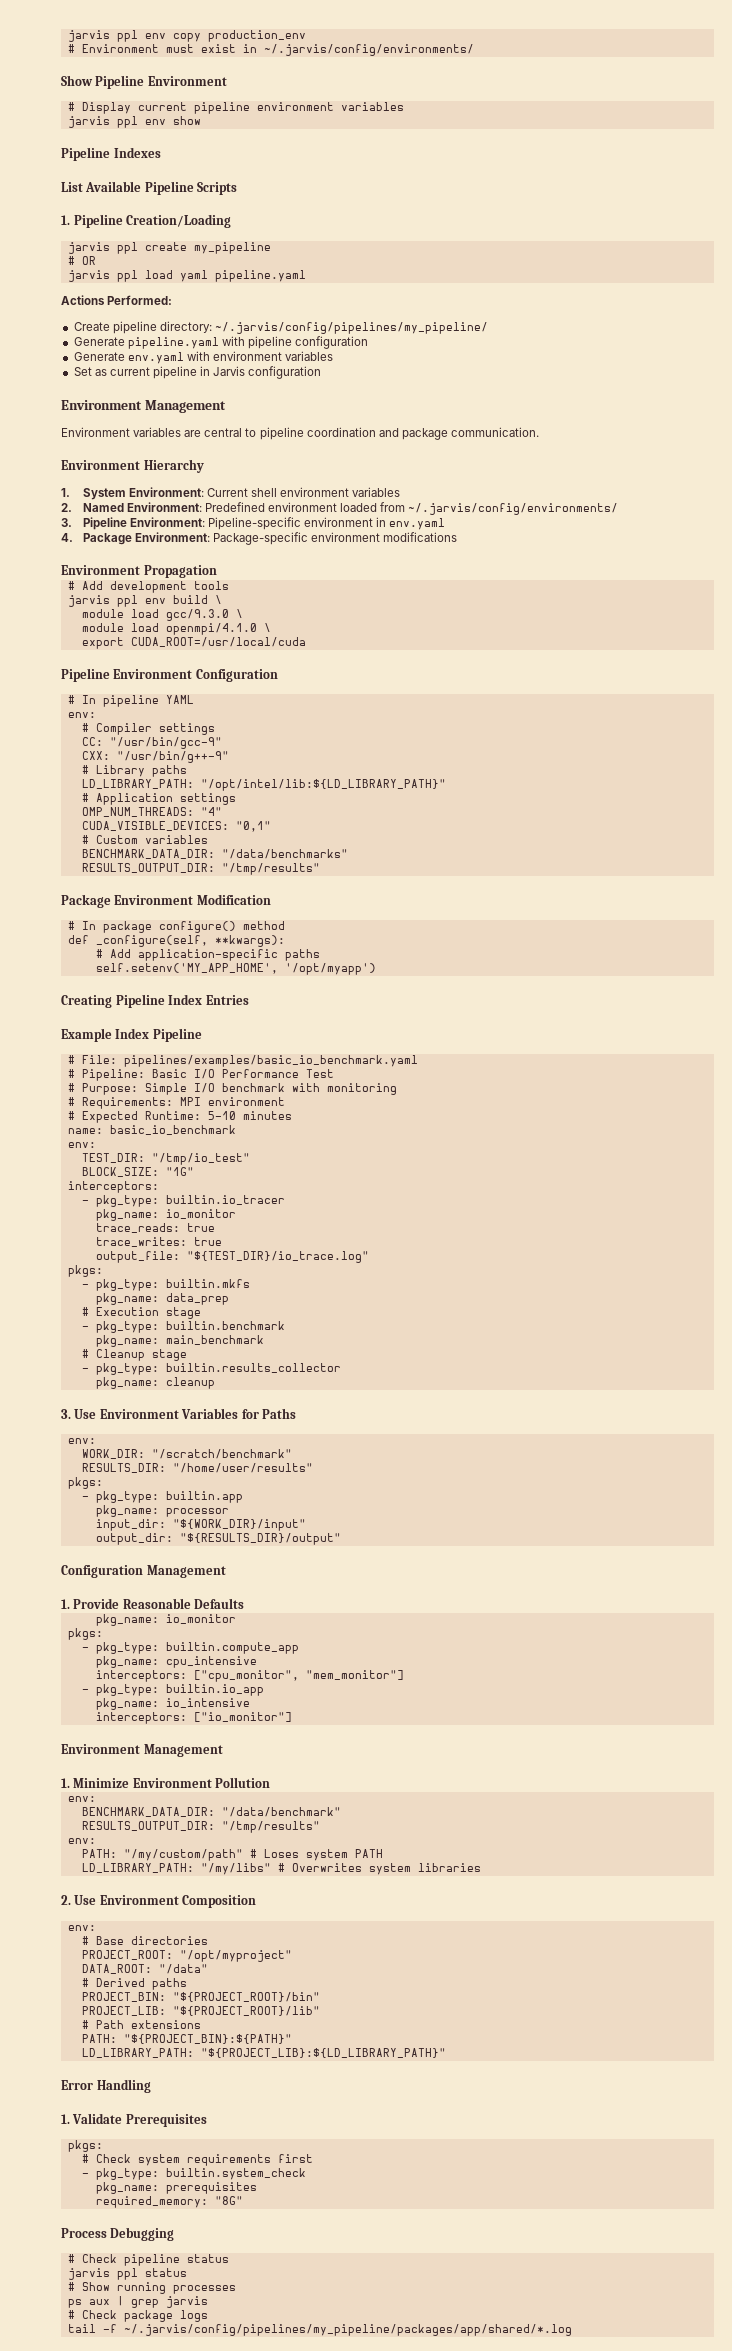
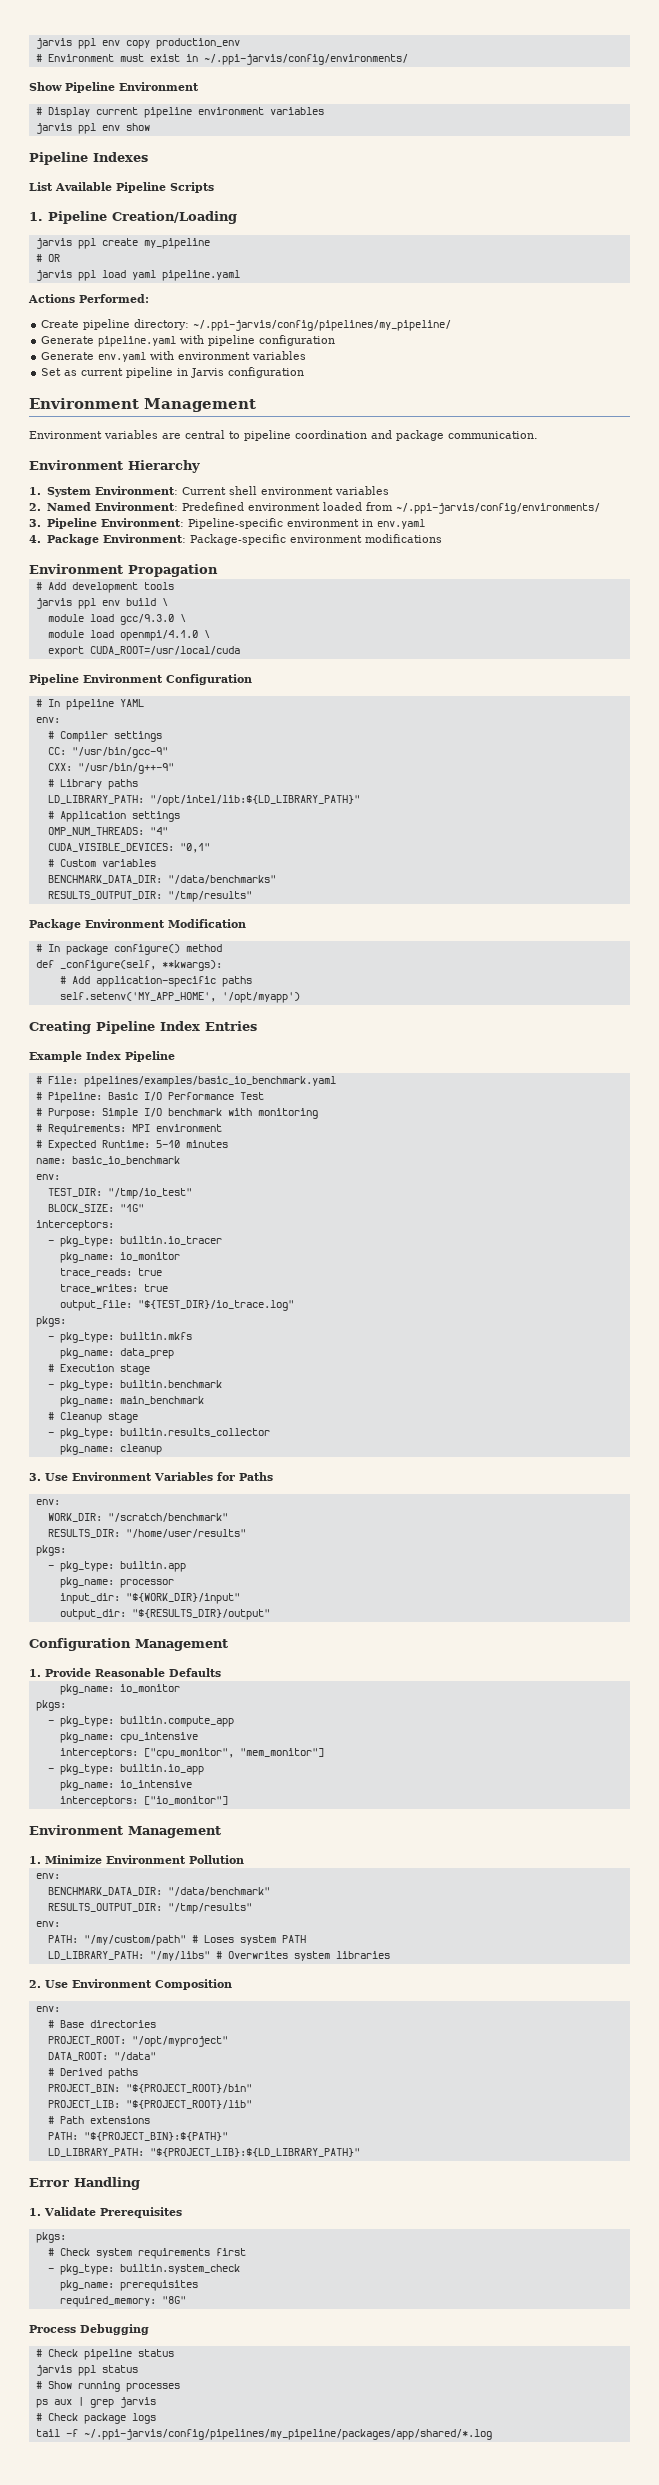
- # Environment must exist in ~/.jarvis/config/environments/
+ # Environment must exist in ~/.ppi-jarvis/config/environments/
- Create pipeline directory: ~/.jarvis/config/pipelines/my_pipeline/
+ Create pipeline directory: ~/.ppi-jarvis/config/pipelines/my_pipeline/
- 2. Named Environment: Predefined environment loaded from ~/.jarvis/config/environments/
+ 2. Named Environment: Predefined environment loaded from ~/.ppi-jarvis/config/environments/
- tail -f ~/.jarvis/config/pipelines/my_pipeline/packages/app/shared/*.log
+ tail -f ~/.ppi-jarvis/config/pipelines/my_pipeline/packages/app/shared/*.log

